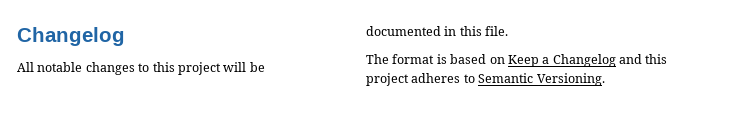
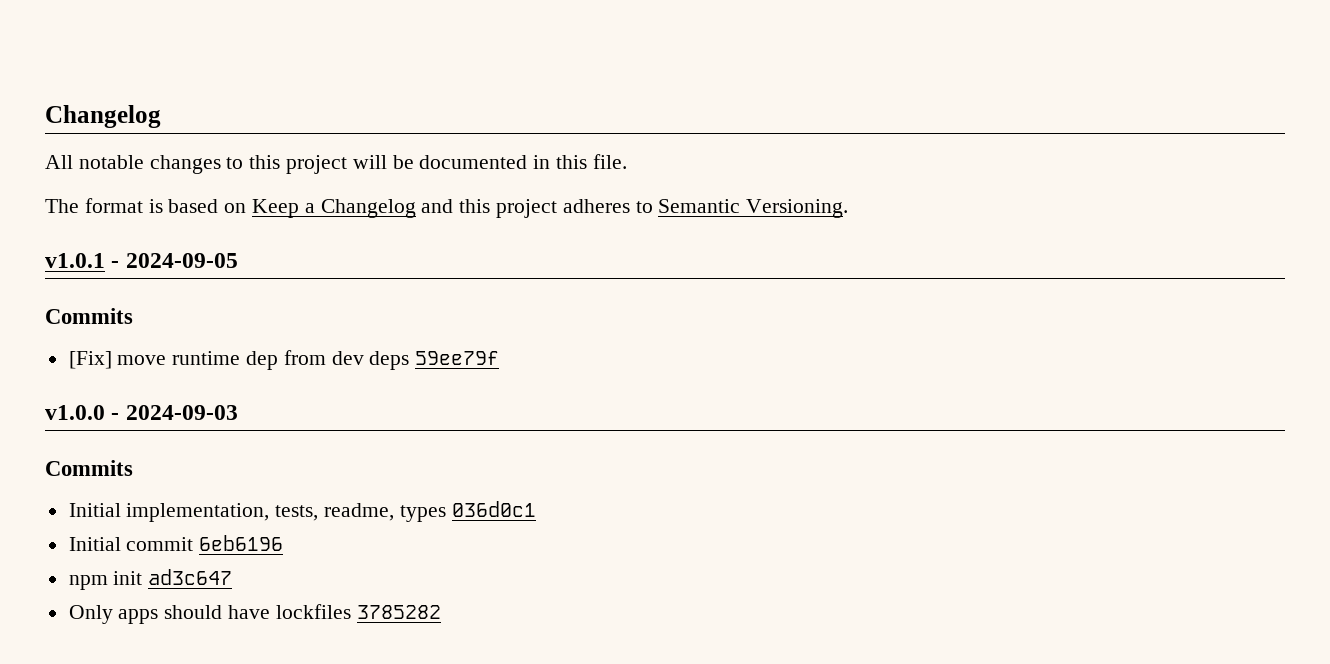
+ v1.0.1 - 2024-09-05
+ Commits
+ [Fix] move runtime dep from dev deps 59ee79f
+ v1.0.0 - 2024-09-03
+ Commits
+ Initial implementation, tests, readme, types 036d0c1
+ Initial commit 6eb6196
+ npm init ad3c647
+ Only apps should have lockfiles 3785282

